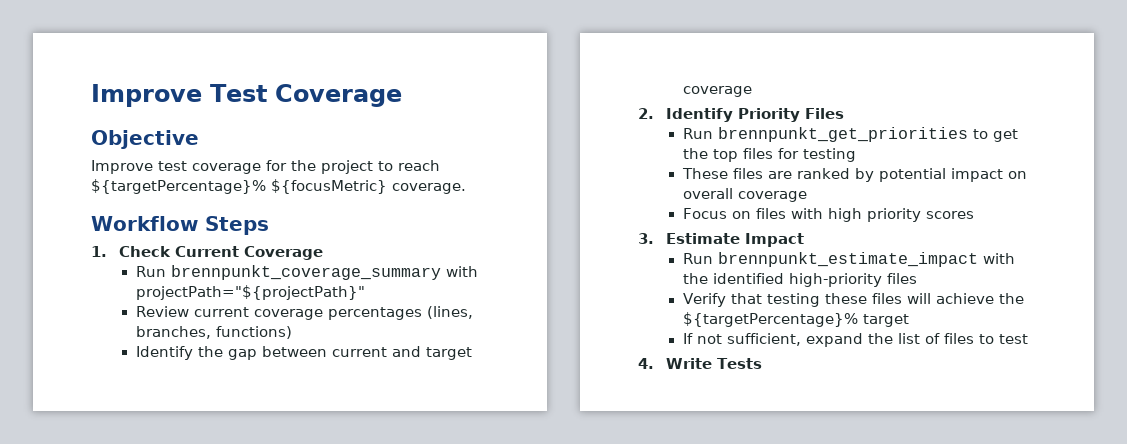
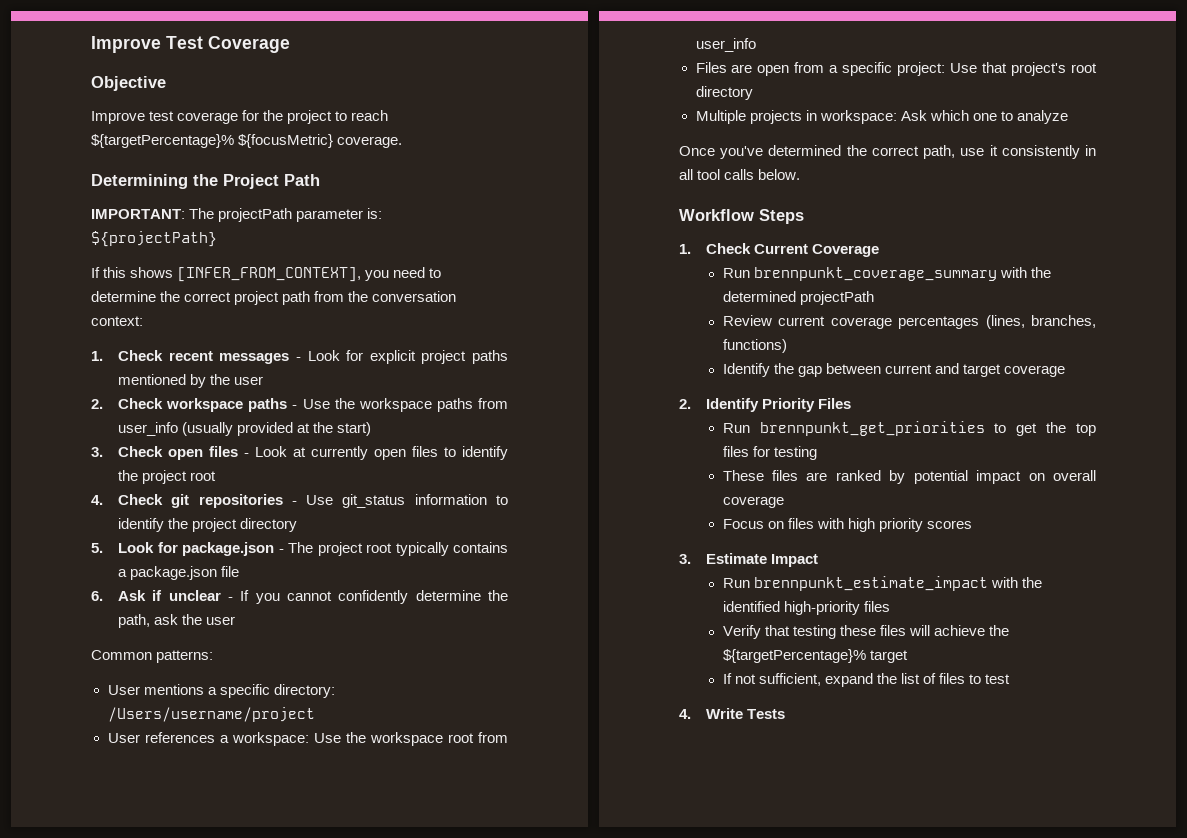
+ Determining the Project Path
+ IMPORTANT: The projectPath parameter is: ${projectPath}
+ If this shows [INFER_FROM_CONTEXT], you need to determine the correct project path from the conversation context:
+ 1. Check recent messages - Look for explicit project paths mentioned by the user
+ 2. Check workspace paths - Use the workspace paths from user_info (usually provided at the start)
+ 3. Check open files - Look at currently open files to identify the project root
+ 4. Check git repositories - Use git_status information to identify the project directory
+ 5. Look for package.json - The project root typically contains a package.json file
+ 6. Ask if unclear - If you cannot confidently determine the path, ask the user
+ Common patterns:
+ User mentions a specific directory: /Users/username/project
+ User references a workspace: Use the workspace root from user_info
+ Files are open from a specific project: Use that project's root directory
+ Multiple projects in workspace: Ask which one to analyze
+ Once you've determined the correct path, use it consistently in all tool calls below.
- Run brennpunkt_coverage_summary with projectPath="${projectPath}"
+ Run brennpunkt_coverage_summary with the determined projectPath

